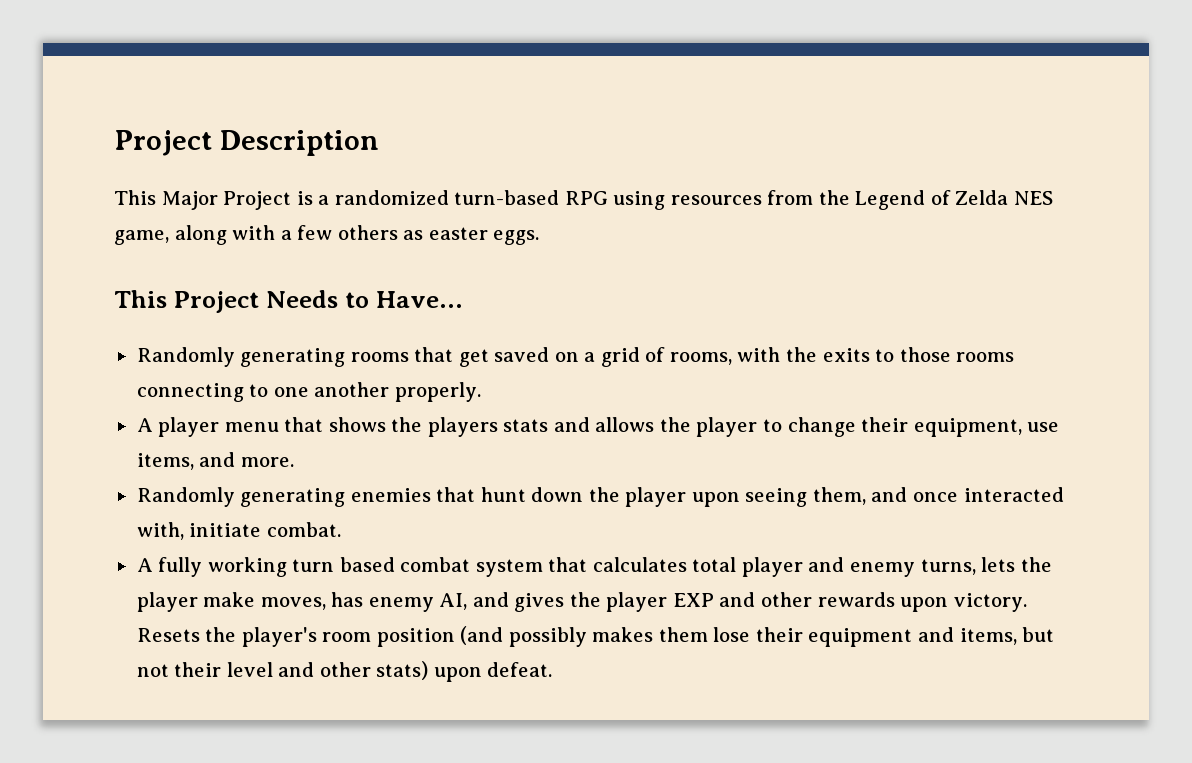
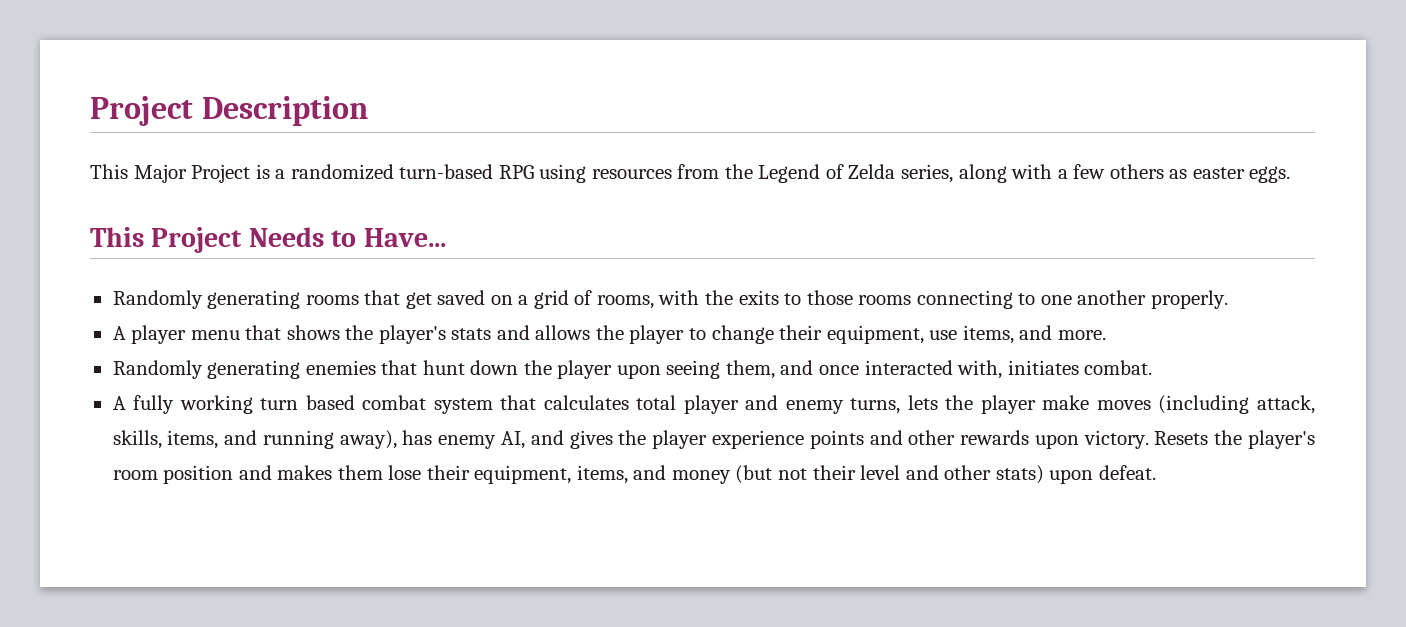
- This Major Project is a randomized turn-based RPG using resources from the Legend of Zelda NES game, along with a few others as easter eggs.
+ This Major Project is a randomized turn-based RPG using resources from the Legend of Zelda series, along with a few others as easter eggs.
- A player menu that shows the players stats and allows the player to change their equipment, use items, and more.
+ A player menu that shows the player's stats and allows the player to change their equipment, use items, and more.
- Randomly generating enemies that hunt down the player upon seeing them, and once interacted with, initiate combat.
+ Randomly generating enemies that hunt down the player upon seeing them, and once interacted with, initiates combat.
- A fully working turn based combat system that calculates total player and enemy turns, lets the player make moves, has enemy AI, and gives the player EXP and other rewards upon victory.
+ A fully working turn based combat system that calculates total player and enemy turns, lets the player make moves (including attack, skills, items, and running away), has enemy AI, and gives the player experience points and other rewards upon victory.
- Resets the player's room position (and possibly makes them lose their equipment and items, but not their level and other stats) upon defeat.
+ Resets the player's room position and makes them lose their equipment, items, and money (but not their level and other stats) upon defeat.

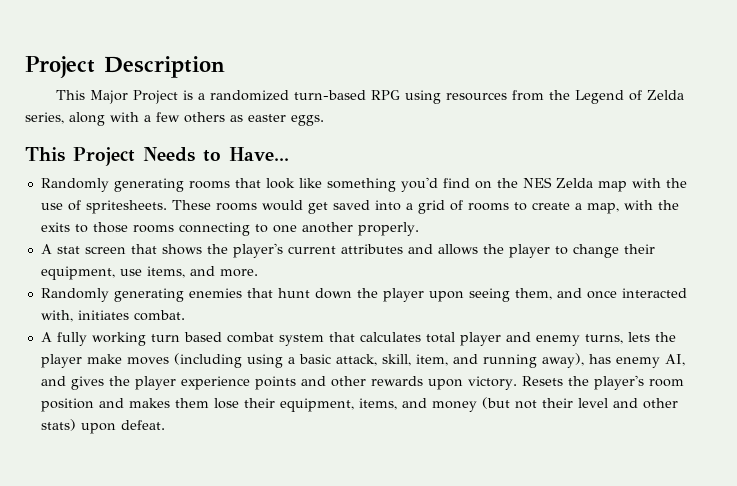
- Randomly generating rooms that get saved on a grid of rooms, with the exits to those rooms connecting to one another properly.
+ Randomly generating rooms that look like something you'd find on the NES Zelda map with the use of spritesheets. These rooms would get saved into a grid of rooms to create a map, with the exits to those rooms connecting to one another properly.
- A player menu that shows the player's stats and allows the player to change their equipment, use items, and more.
+ A stat screen that shows the player's current attributes and allows the player to change their equipment, use items, and more.
- A fully working turn based combat system that calculates total player and enemy turns, lets the player make moves (including attack, skills, items, and running away), has enemy AI, and gives the player experience points and other rewards upon victory.
+ A fully working turn based combat system that calculates total player and enemy turns, lets the player make moves (including using a basic attack, skill, item, and running away), has enemy AI, and gives the player experience points and other rewards upon victory.

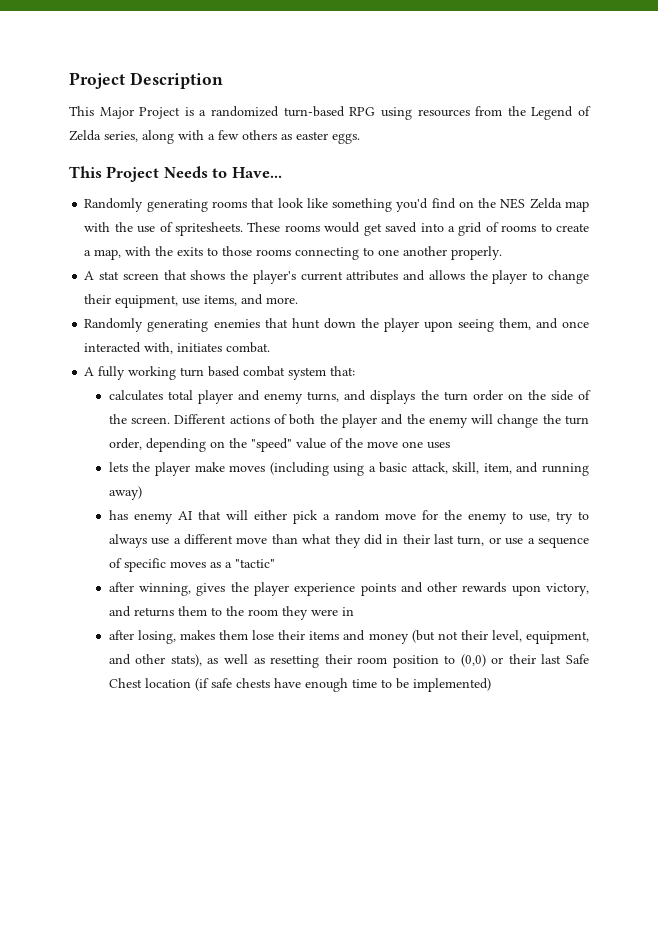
- A fully working turn based combat system that calculates total player and enemy turns, lets the player make moves (including using a basic attack, skill, item, and running away), has enemy AI, and gives the player experience points and other rewards upon victory. Resets the player's room position and makes them lose their equipment, items, and money (but not their level and other stats) upon defeat.
+ A fully working turn based combat system that:
+ calculates total player and enemy turns, and displays the turn order on the side of the screen. Different actions of both the player and the enemy will change the turn order, depending on the "speed" value of the move one uses
+ lets the player make moves (including using a basic attack, skill, item, and running away)
+ has enemy AI that will either pick a random move for the enemy to use, try to always use a different move than what they did in their last turn, or use a sequence of specific moves as a "tactic"
+ after winning, gives the player experience points and other rewards upon victory, and returns them to the room they were in
+ after losing, makes them lose their items and money (but not their level, equipment, and other stats), as well as resetting their room position to (0,0) or their last Safe Chest location (if safe chests have enough time to be implemented)

